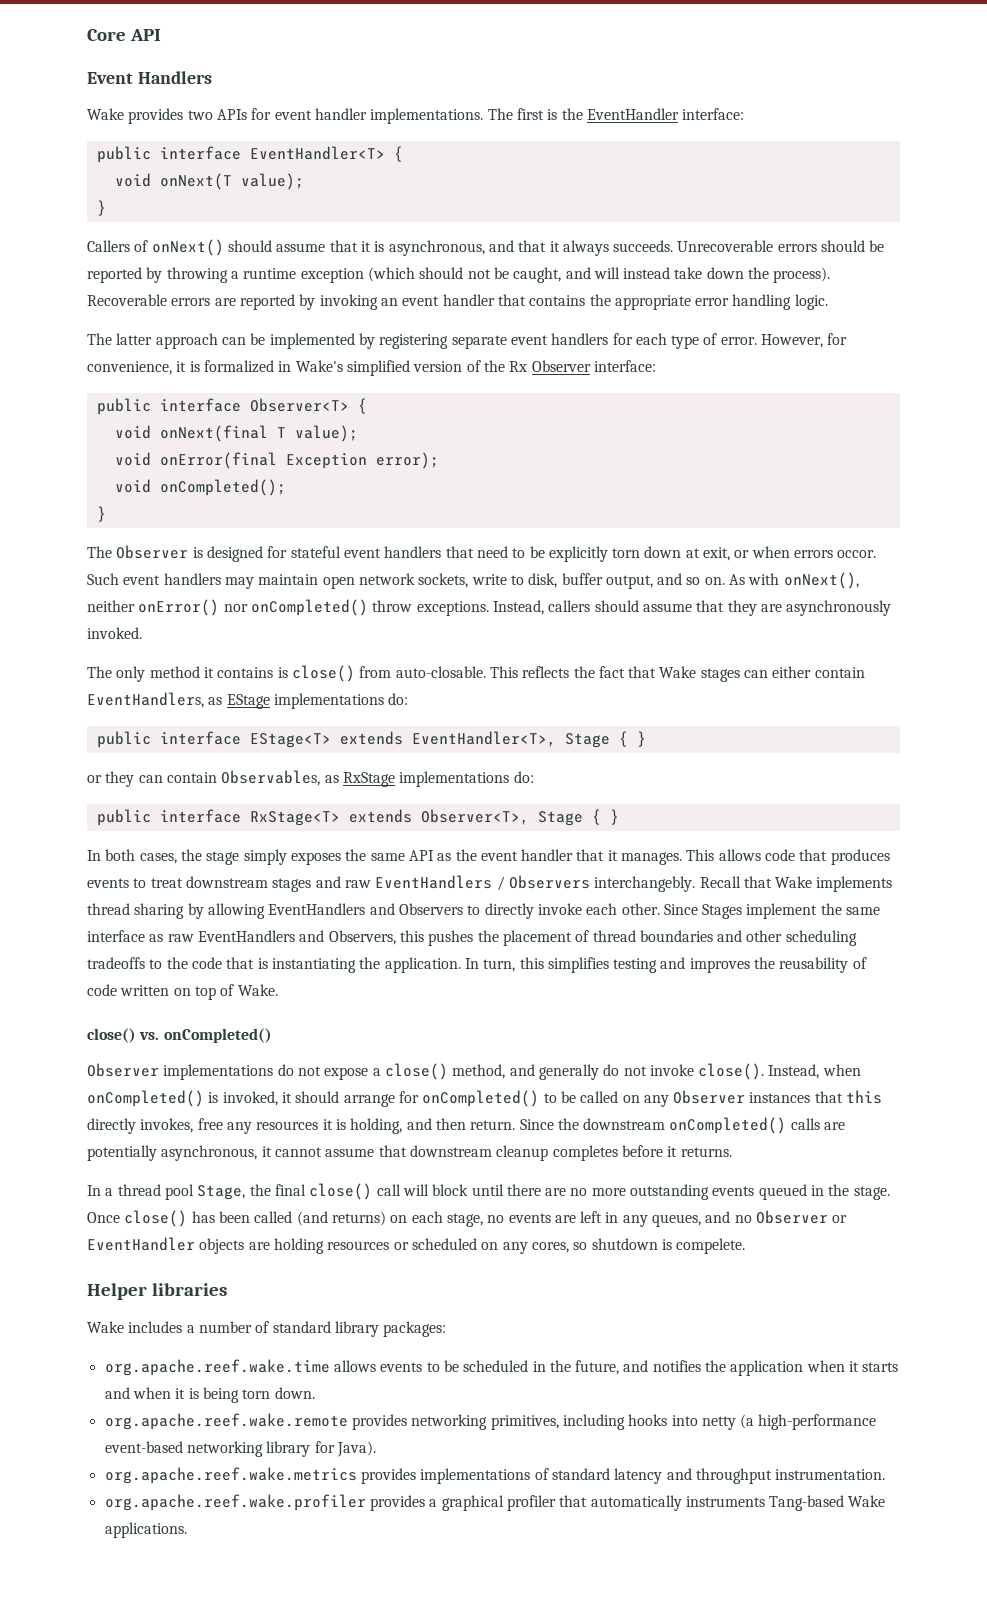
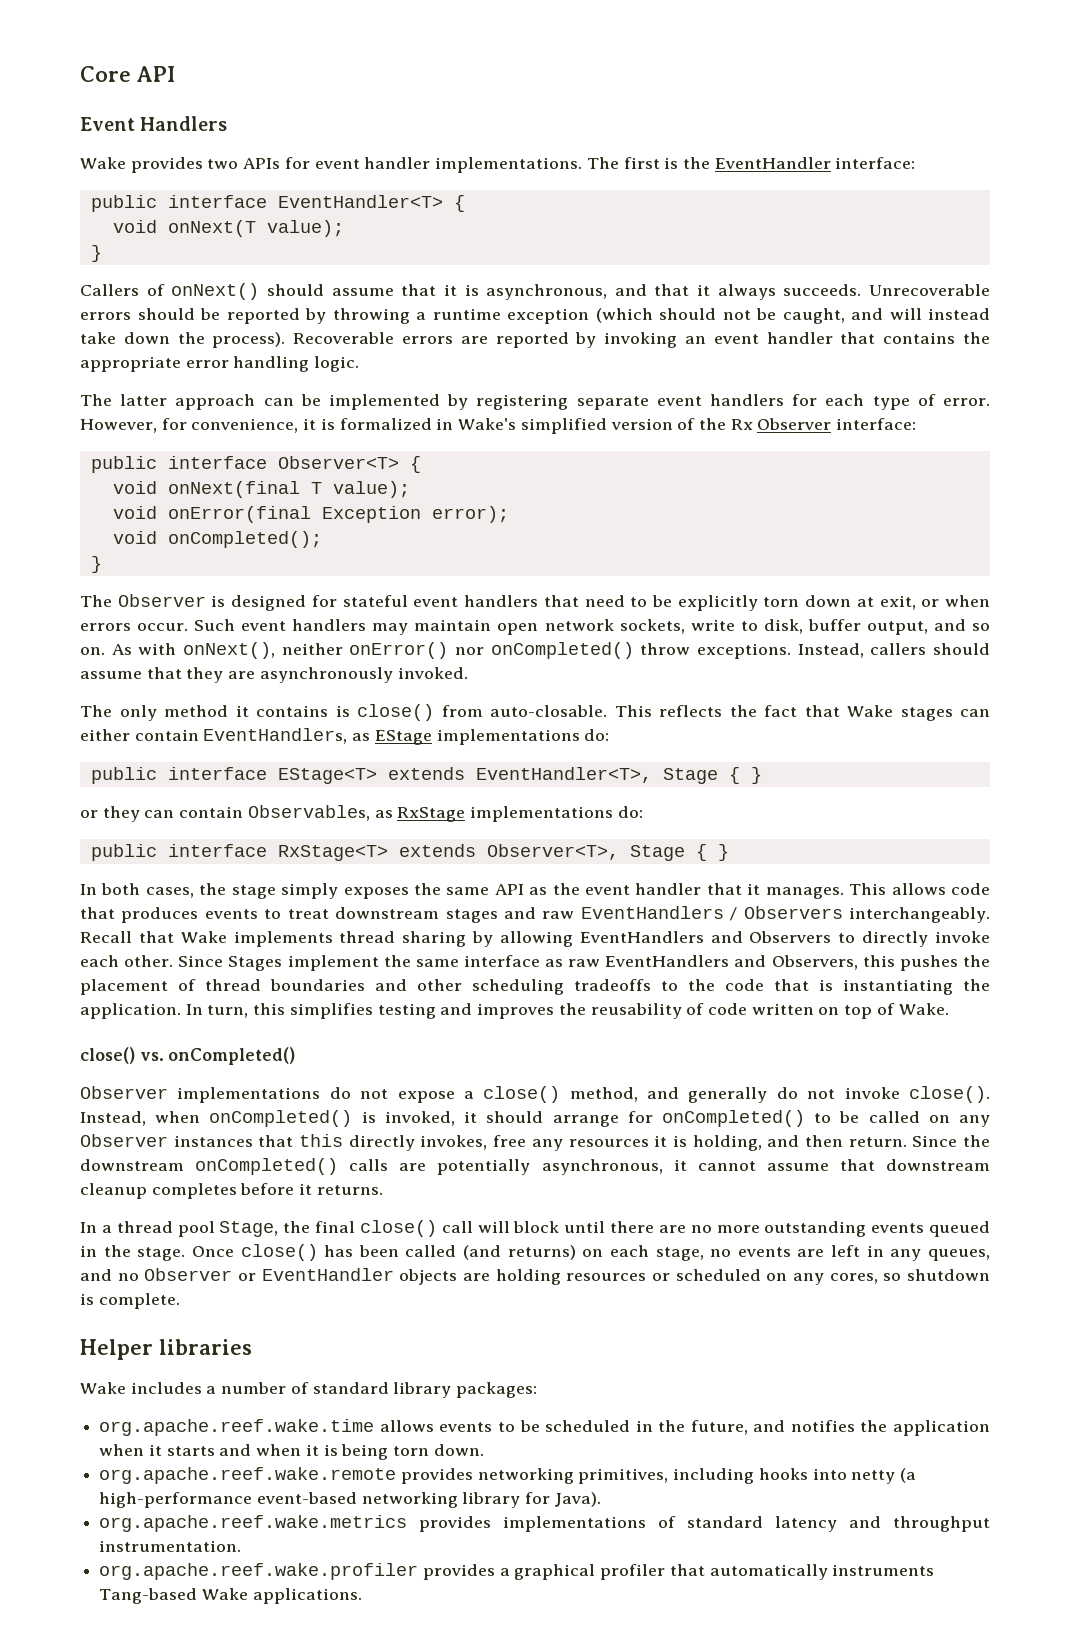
- The Observer is designed for stateful event handlers that need to be explicitly torn down at exit, or when errors occor.
+ The Observer is designed for stateful event handlers that need to be explicitly torn down at exit, or when errors occur.
- This allows code that produces events to treat downstream stages and raw EventHandlers / Observers interchangebly.
+ This allows code that produces events to treat downstream stages and raw EventHandlers / Observers interchangeably.
- Once close() has been called (and returns) on each stage, no events are left in any queues, and no Observer or EventHandler objects are holding resources or scheduled on any cores, so shutdown is compelete.
+ Once close() has been called (and returns) on each stage, no events are left in any queues, and no Observer or EventHandler objects are holding resources or scheduled on any cores, so shutdown is complete.

